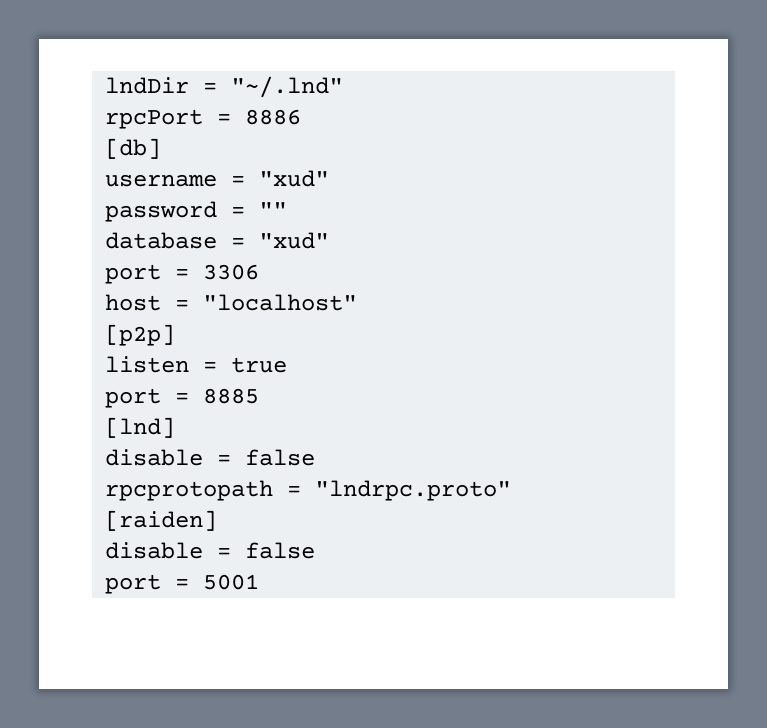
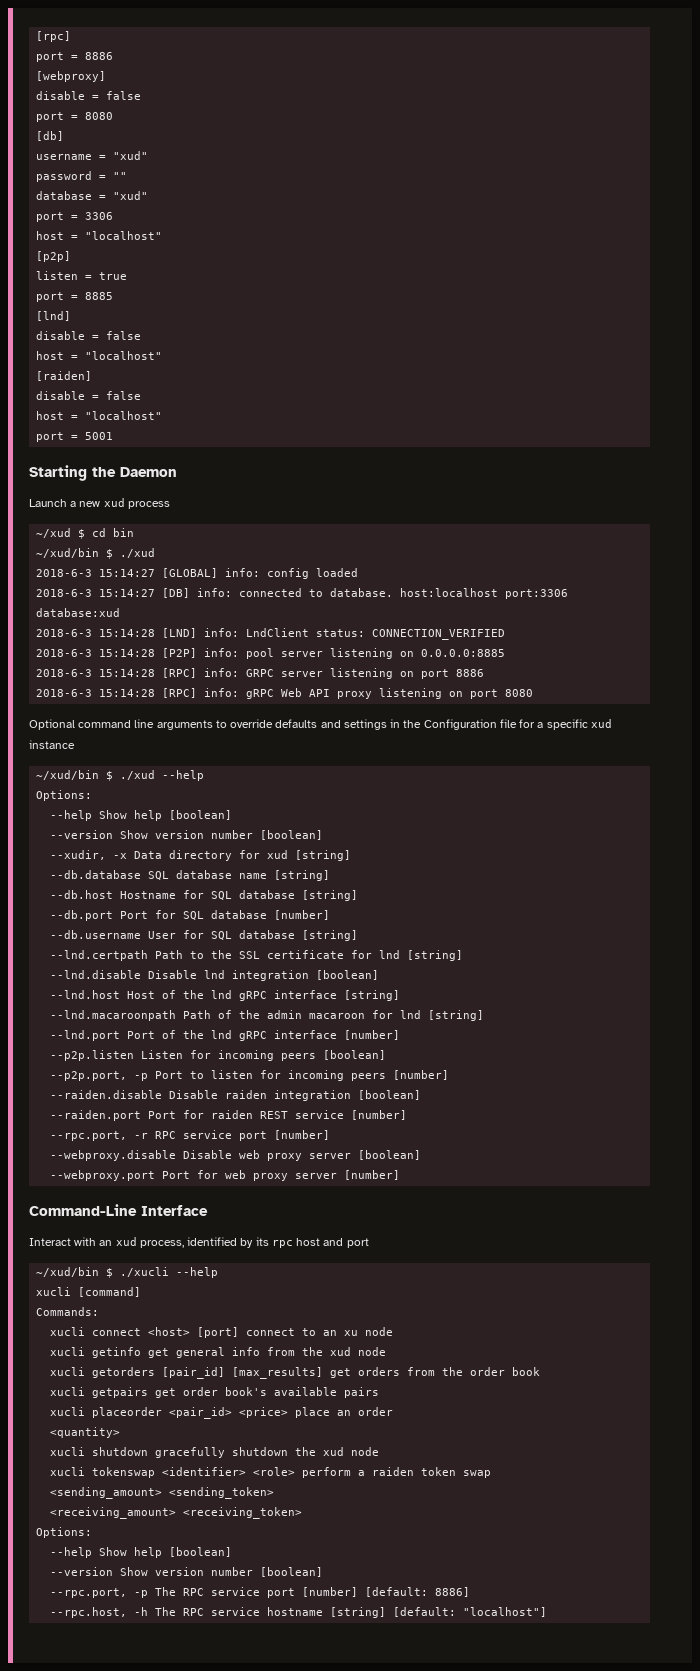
- lndDir = "~/.lnd"
- rpcPort = 8886
+ [rpc]
+ port = 8886
+ [webproxy]
+ disable = false
+ port = 8080
  [lnd]
  disable = false
- rpcprotopath = "lndrpc.proto"
+ host = "localhost"
  [raiden]
  disable = false
+ host = "localhost"
+ Starting the Daemon
+ Launch a new xud process
+ ~/xud $ cd bin
+ ~/xud/bin $ ./xud
+ 2018-6-3 15:14:27 [GLOBAL] info: config loaded
+ 2018-6-3 15:14:27 [DB] info: connected to database. host:localhost port:3306 database:xud
+ 2018-6-3 15:14:28 [LND] info: LndClient status: CONNECTION_VERIFIED
+ 2018-6-3 15:14:28 [P2P] info: pool server listening on 0.0.0.0:8885
+ 2018-6-3 15:14:28 [RPC] info: GRPC server listening on port 8886
+ 2018-6-3 15:14:28 [RPC] info: gRPC Web API proxy listening on port 8080
+ Optional command line arguments to override defaults and settings in the Configuration file for a specific xud instance
+ ~/xud/bin $ ./xud --help
+ Options:
+ --help Show help [boolean]
+ --version Show version number [boolean]
+ --xudir, -x Data directory for xud [string]
+ --db.database SQL database name [string]
+ --db.host Hostname for SQL database [string]
+ --db.port Port for SQL database [number]
+ --db.username User for SQL database [string]
+ --lnd.certpath Path to the SSL certificate for lnd [string]
+ --lnd.disable Disable lnd integration [boolean]
+ --lnd.host Host of the lnd gRPC interface [string]
+ --lnd.macaroonpath Path of the admin macaroon for lnd [string]
+ --lnd.port Port of the lnd gRPC interface [number]
+ --p2p.listen Listen for incoming peers [boolean]
+ --p2p.port, -p Port to listen for incoming peers [number]
+ --raiden.disable Disable raiden integration [boolean]
+ --raiden.port Port for raiden REST service [number]
+ --rpc.port, -r RPC service port [number]
+ --webproxy.disable Disable web proxy server [boolean]
+ --webproxy.port Port for web proxy server [number]
+ Command-Line Interface
+ Interact with an xud process, identified by its rpc host and port
+ ~/xud/bin $ ./xucli --help
+ xucli [command]
+ Commands:
+ xucli connect <host> [port] connect to an xu node
+ xucli getinfo get general info from the xud node
+ xucli getorders [pair_id] [max_results] get orders from the order book
+ xucli getpairs get order book's available pairs
+ xucli placeorder <pair_id> <price> place an order
+ <quantity>
+ xucli shutdown gracefully shutdown the xud node
+ xucli tokenswap <identifier> <role> perform a raiden token swap
+ <sending_amount> <sending_token>
+ <receiving_amount> <receiving_token>
+ Options:
+ --help Show help [boolean]
+ --version Show version number [boolean]
+ --rpc.port, -p The RPC service port [number] [default: 8886]
+ --rpc.host, -h The RPC service hostname [string] [default: "localhost"]

